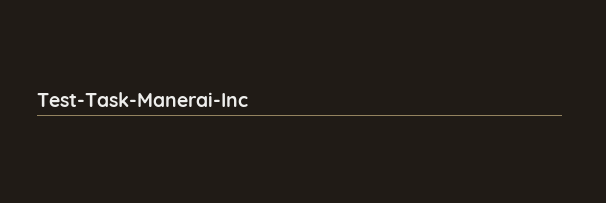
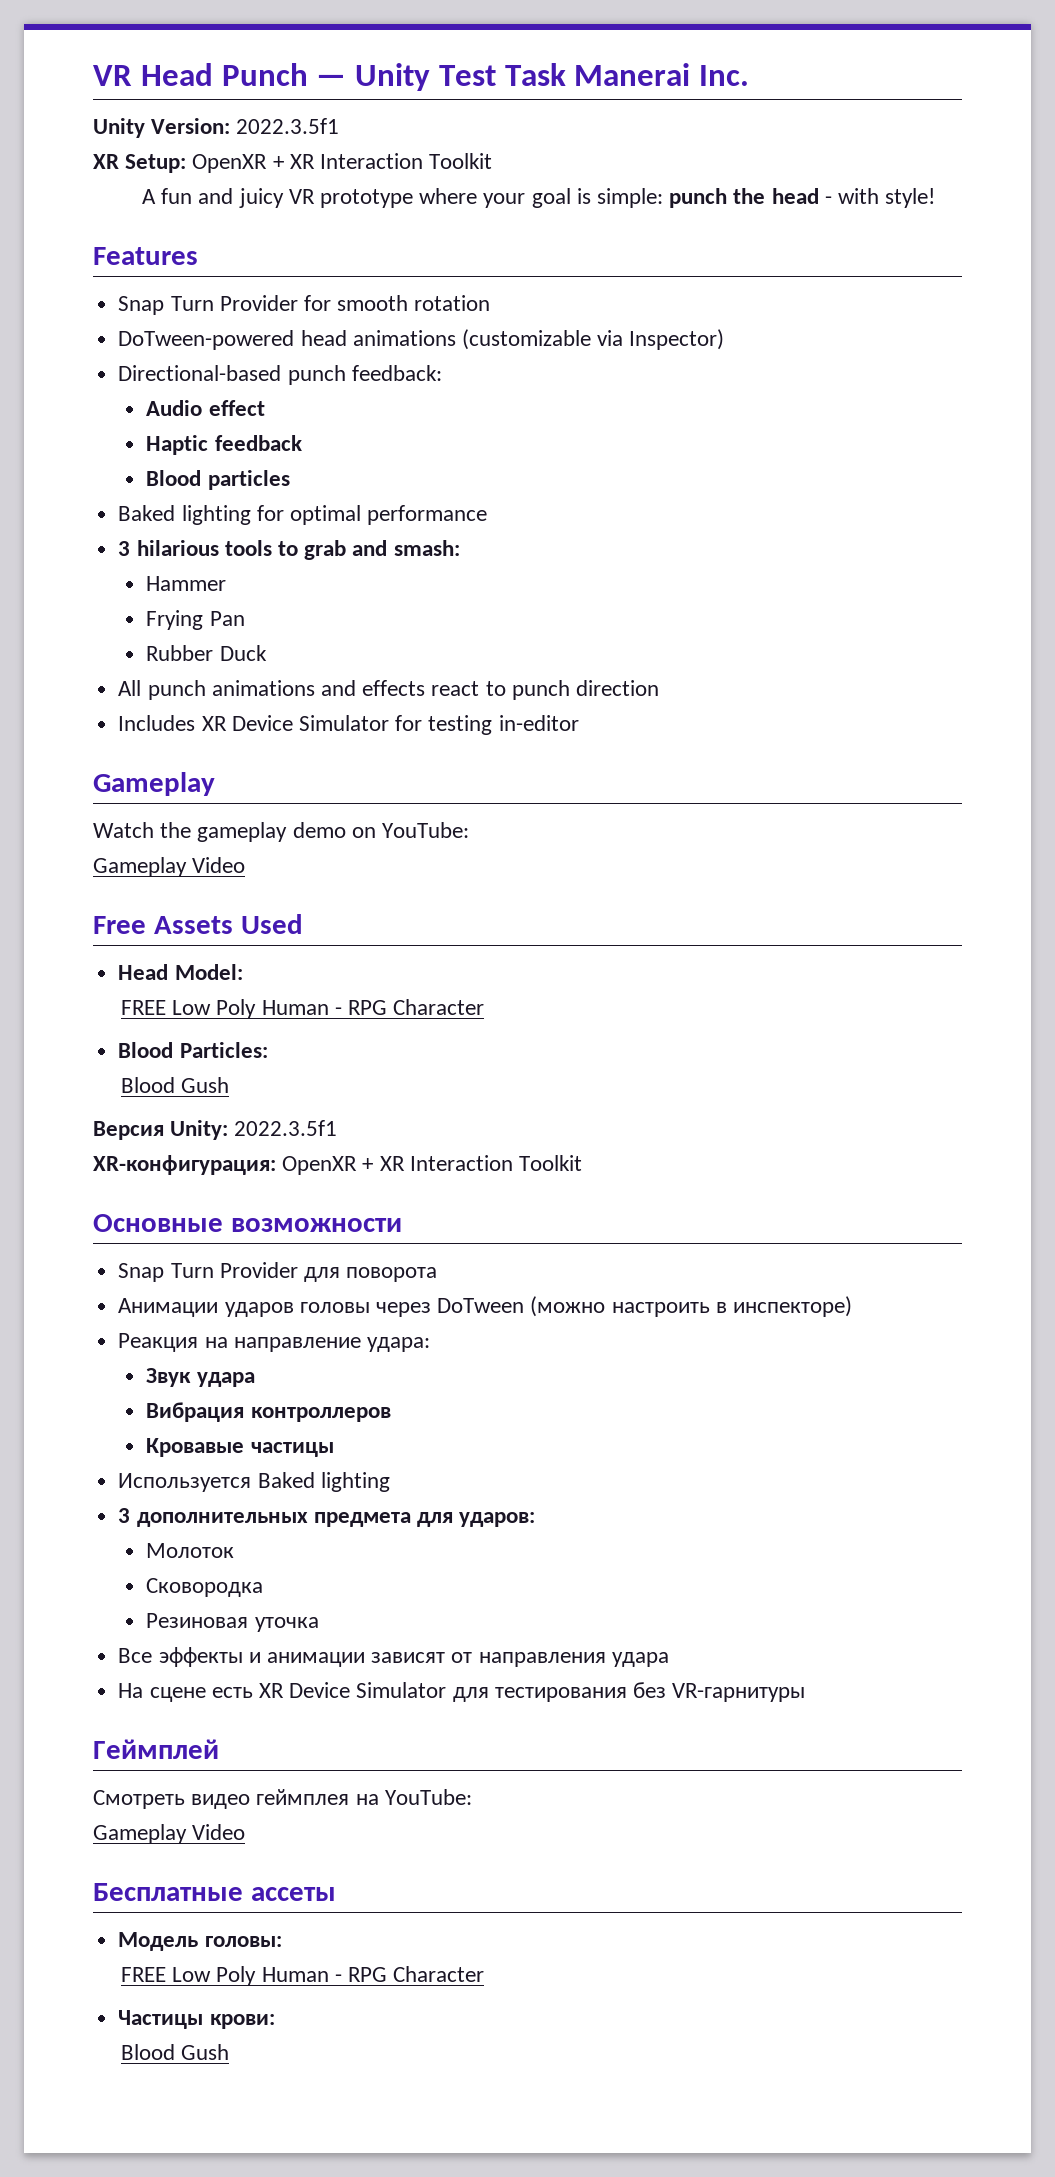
- Test-Task-Manerai-Inc
+ VR Head Punch — Unity Test Task Manerai Inc.
+ Unity Version: 2022.3.5f1
+ XR Setup: OpenXR + XR Interaction Toolkit
+ A fun and juicy VR prototype where your goal is simple: punch the head - with style!
+ Features
+ Snap Turn Provider for smooth rotation
+ DoTween-powered head animations (customizable via Inspector)
+ Directional-based punch feedback:
+ Audio effect
+ Haptic feedback
+ Blood particles
+ Baked lighting for optimal performance
+ 3 hilarious tools to grab and smash:
+ Hammer
+ Frying Pan
+ Rubber Duck
+ All punch animations and effects react to punch direction
+ Includes XR Device Simulator for testing in-editor
+ Gameplay
+ Watch the gameplay demo on YouTube:
+ Gameplay Video
+ Free Assets Used
+ Head Model:
+ FREE Low Poly Human - RPG Character
+ Blood Particles:
+ Blood Gush
+ Версия Unity: 2022.3.5f1
+ XR-конфигурация: OpenXR + XR Interaction Toolkit
+ Основные возможности
+ Snap Turn Provider для поворота
+ Анимации ударов головы через DoTween (можно настроить в инспекторе)
+ Реакция на направление удара:
+ Звук удара
+ Вибрация контроллеров
+ Кровавые частицы
+ Используется Baked lighting
+ 3 дополнительных предмета для ударов:
+ Молоток
+ Сковородка
+ Резиновая уточка
+ Все эффекты и анимации зависят от направления удара
+ На сцене есть XR Device Simulator для тестирования без VR-гарнитуры
+ Геймплей
+ Смотреть видео геймплея на YouTube:
+ Gameplay Video
+ Бесплатные ассеты
+ Модель головы:
+ FREE Low Poly Human - RPG Character
+ Частицы крови:
+ Blood Gush

